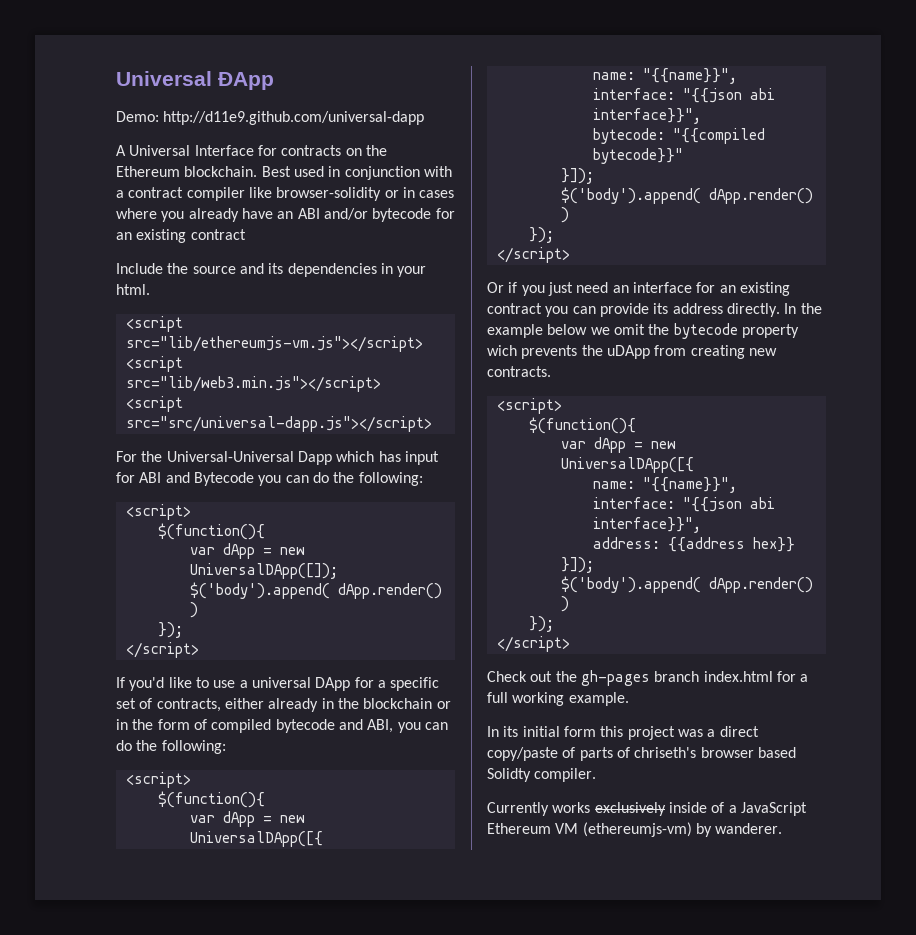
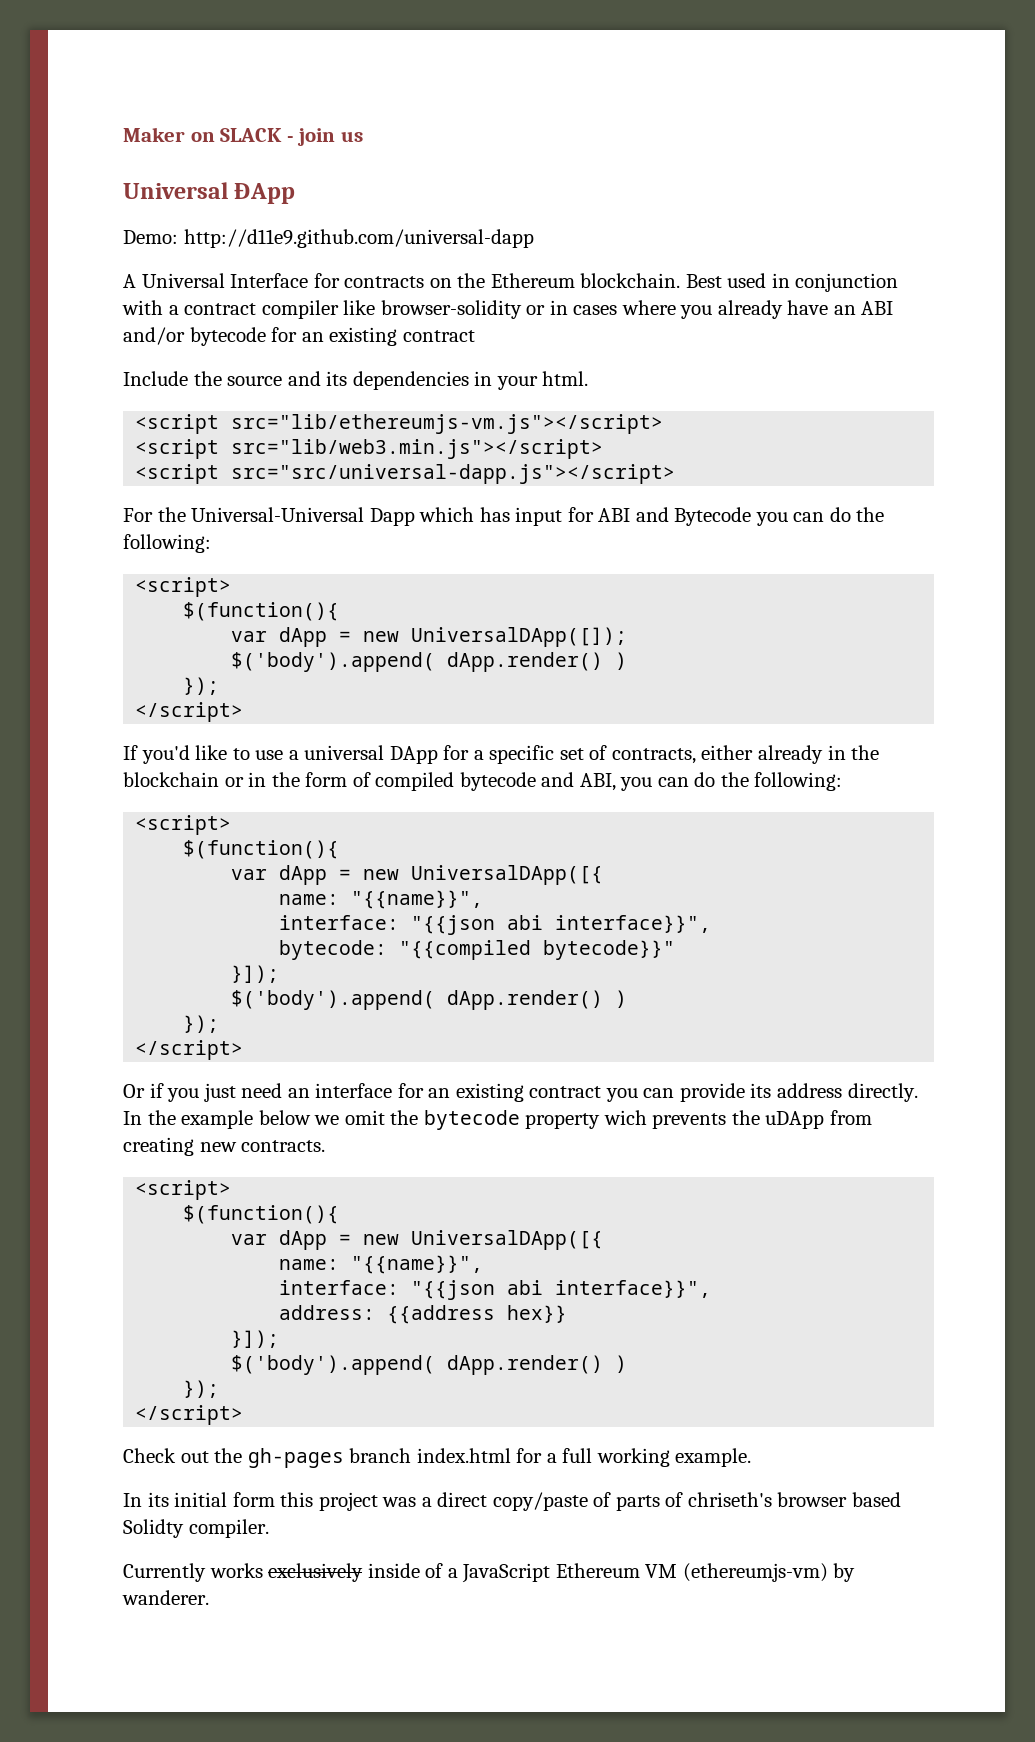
+ Maker on SLACK - join us

